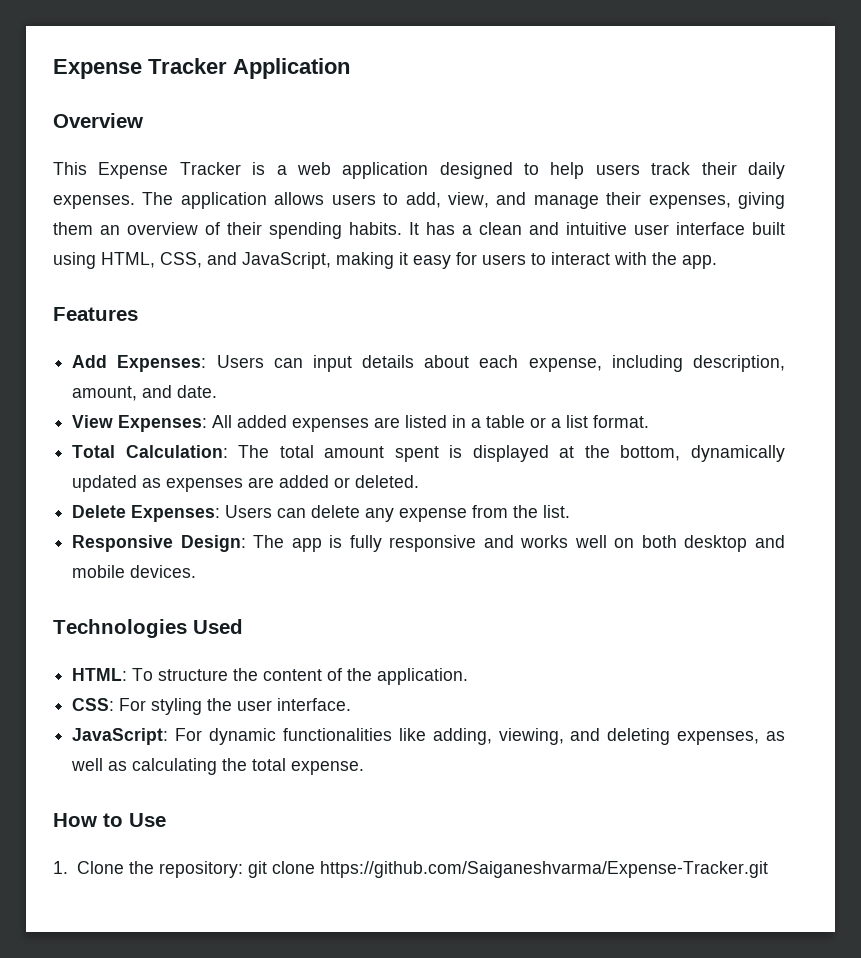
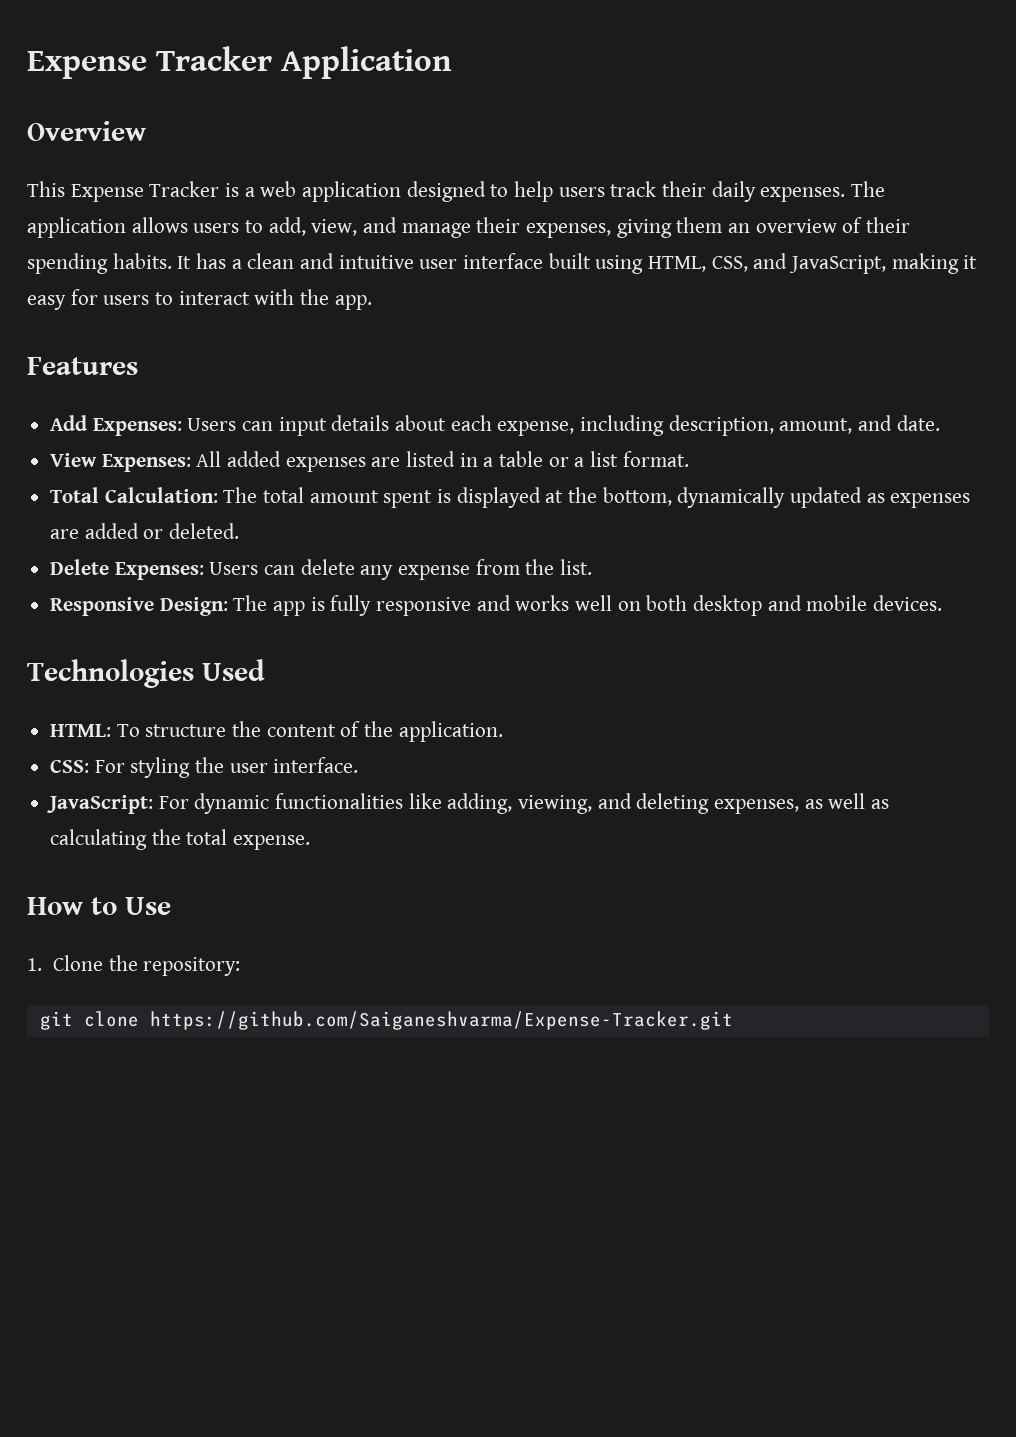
- 1. Clone the repository: git clone https://github.com/Saiganeshvarma/Expense-Tracker.git
+ 1. Clone the repository:
+ git clone https://github.com/Saiganeshvarma/Expense-Tracker.git

